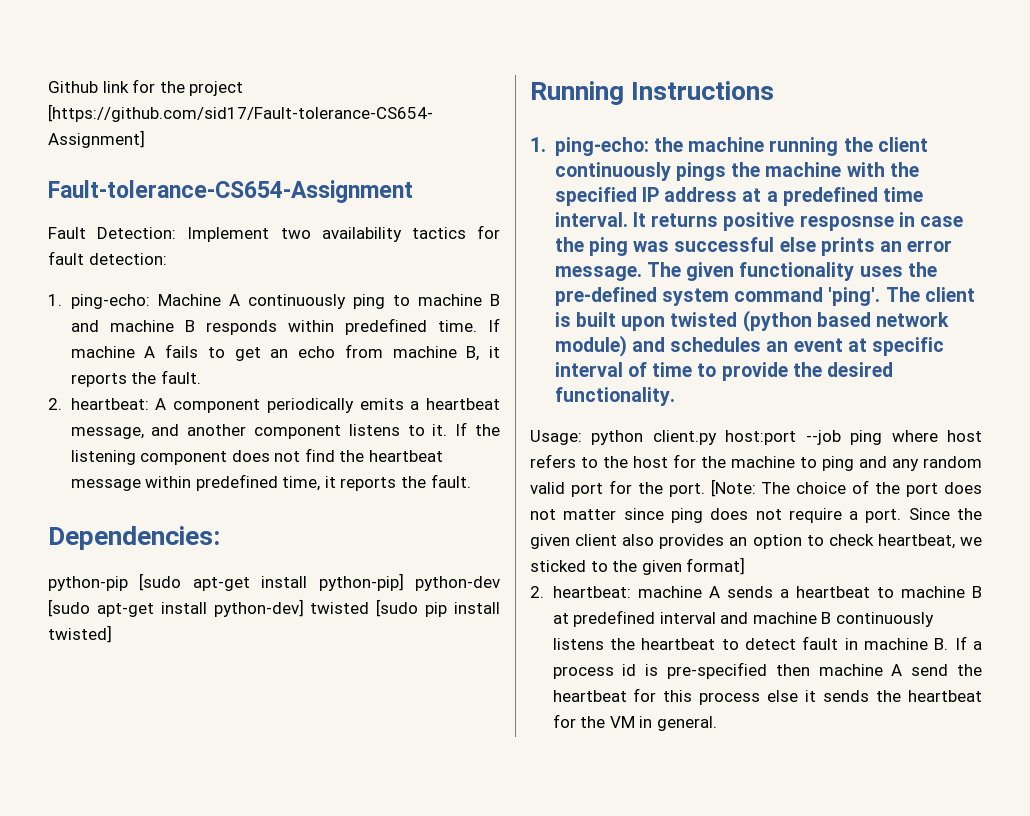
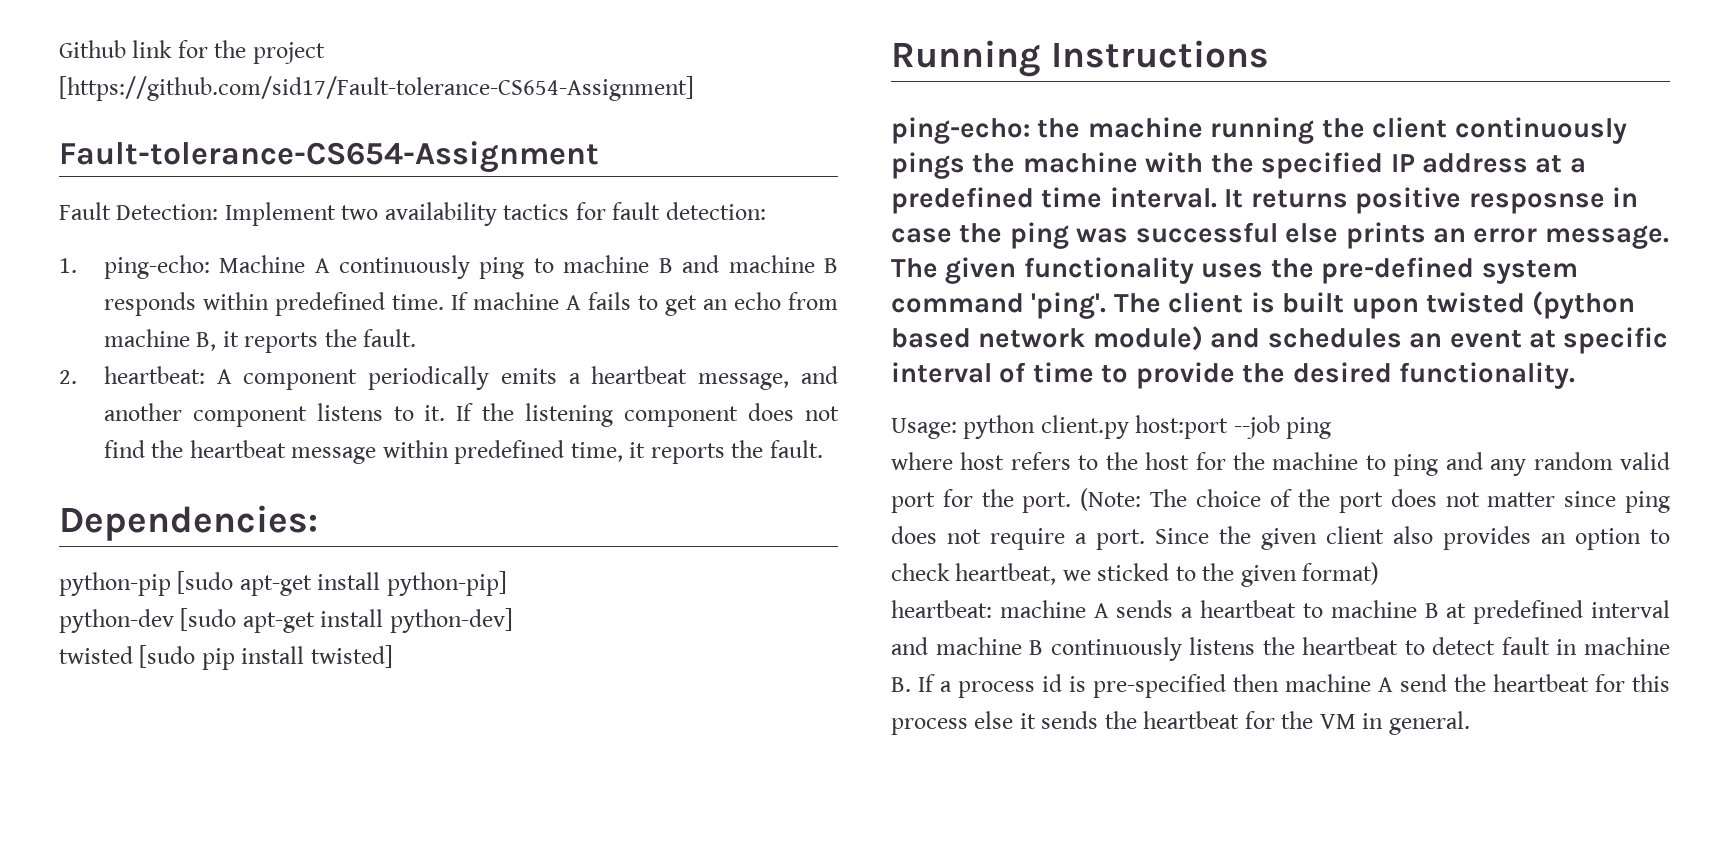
- python-pip [sudo apt-get install python-pip] python-dev [sudo apt-get install python-dev] twisted [sudo pip install twisted]
+ python-pip [sudo apt-get install python-pip]
+ python-dev [sudo apt-get install python-dev]
+ twisted [sudo pip install twisted]
- 1. ping-echo: the machine running the client continuously pings the machine with the specified IP address at a predefined time interval.
+ ping-echo: the machine running the client continuously pings the machine with the specified IP address at a predefined time interval.
- Usage: python client.py host:port --job ping where host refers to the host for the machine to ping and any random valid port for the port.
+ Usage: python client.py host:port --job ping
+ where host refers to the host for the machine to ping and any random valid port for the port.
- [Note: The choice of the port does not matter since ping does not require a port.
+ (Note: The choice of the port does not matter since ping does not require a port.
- Since the given client also provides an option to check heartbeat, we sticked to the given format]
- 2. heartbeat:
+ Since the given client also provides an option to check heartbeat, we sticked to the given format)
+ heartbeat:

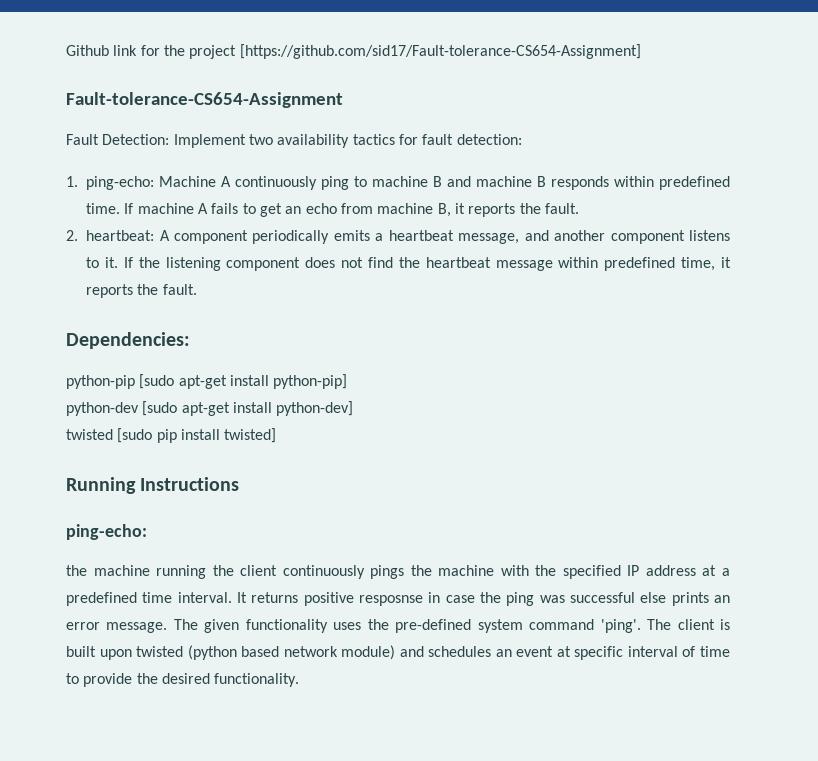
  Running Instructions
- ping-echo: the machine running the client continuously pings the machine with the specified IP address at a predefined time interval.
+ ping-echo:
+ the machine running the client continuously pings the machine with the specified IP address at a predefined time interval.
- Usage: python client.py host:port --job ping
- where host refers to the host for the machine to ping and any random valid port for the port. (Note: The choice of the port does not matter since ping does not require a port. Since the given client also provides an option to check heartbeat, we sticked to the given format)
- heartbeat: machine A sends a heartbeat to machine B at predefined interval and machine B continuously listens the heartbeat to detect fault in machine B. If a process id is pre-specified then machine A send the heartbeat for this process else it sends the heartbeat for the VM in general.

